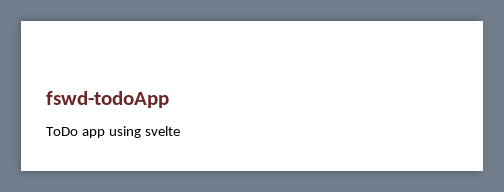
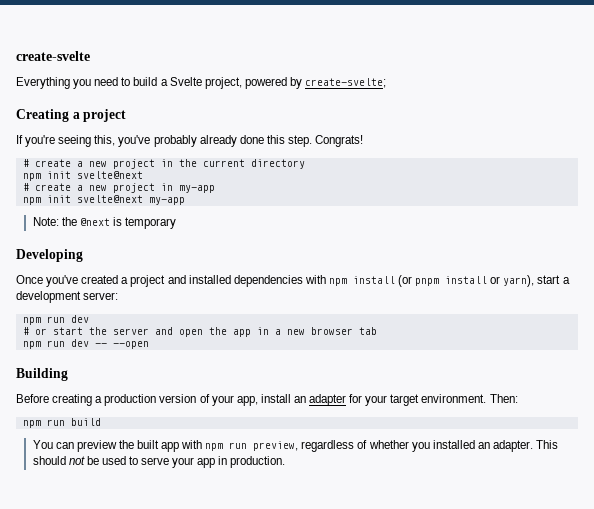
- fswd-todoApp
- ToDo app using svelte
+ create-svelte
+ Everything you need to build a Svelte project, powered by create-svelte;
+ Creating a project
+ If you're seeing this, you've probably already done this step. Congrats!
+ # create a new project in the current directory
+ npm init svelte@next
+ # create a new project in my-app
+ npm init svelte@next my-app
+ Note: the @next is temporary
+ Developing
+ Once you've created a project and installed dependencies with npm install (or pnpm install or yarn), start a development server:
+ npm run dev
+ # or start the server and open the app in a new browser tab
+ npm run dev -- --open
+ Building
+ Before creating a production version of your app, install an adapter for your target environment. Then:
+ npm run build
+ You can preview the built app with npm run preview, regardless of whether you installed an adapter. This should not be used to serve your app in production.

